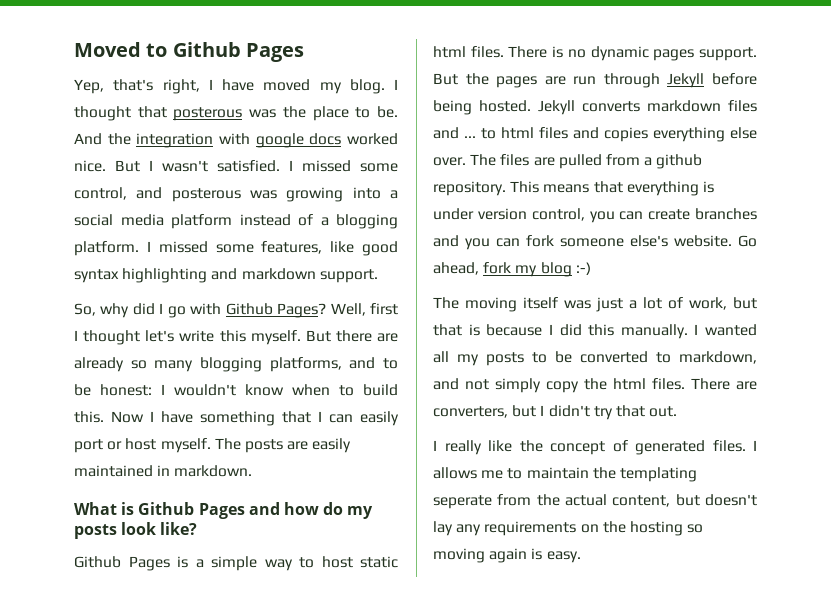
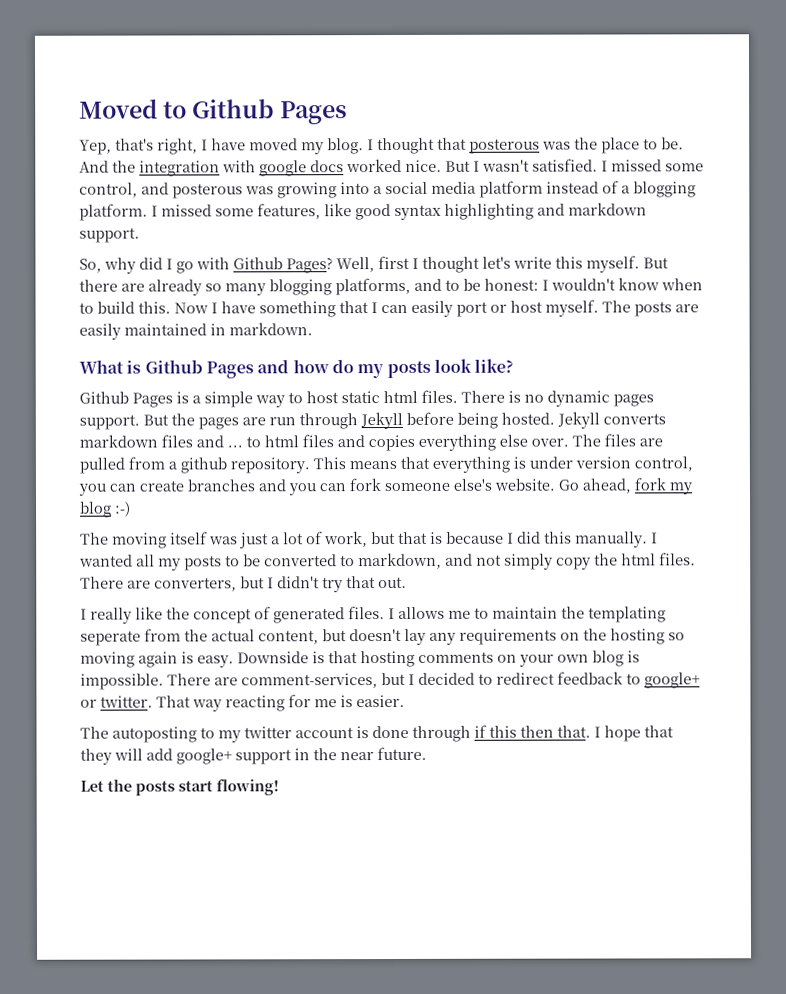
+ Downside is that hosting comments on your own blog is impossible. There are comment-services, but I decided to redirect feedback to google+ or twitter. That way reacting for me is easier.
+ The autoposting to my twitter account is done through if this then that. I hope that they will add google+ support in the near future.
+ Let the posts start flowing!

